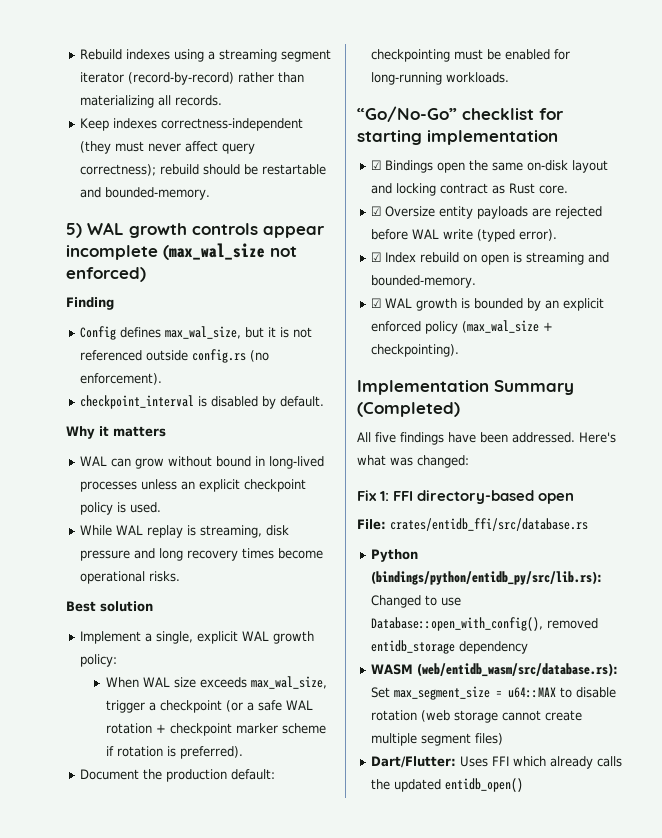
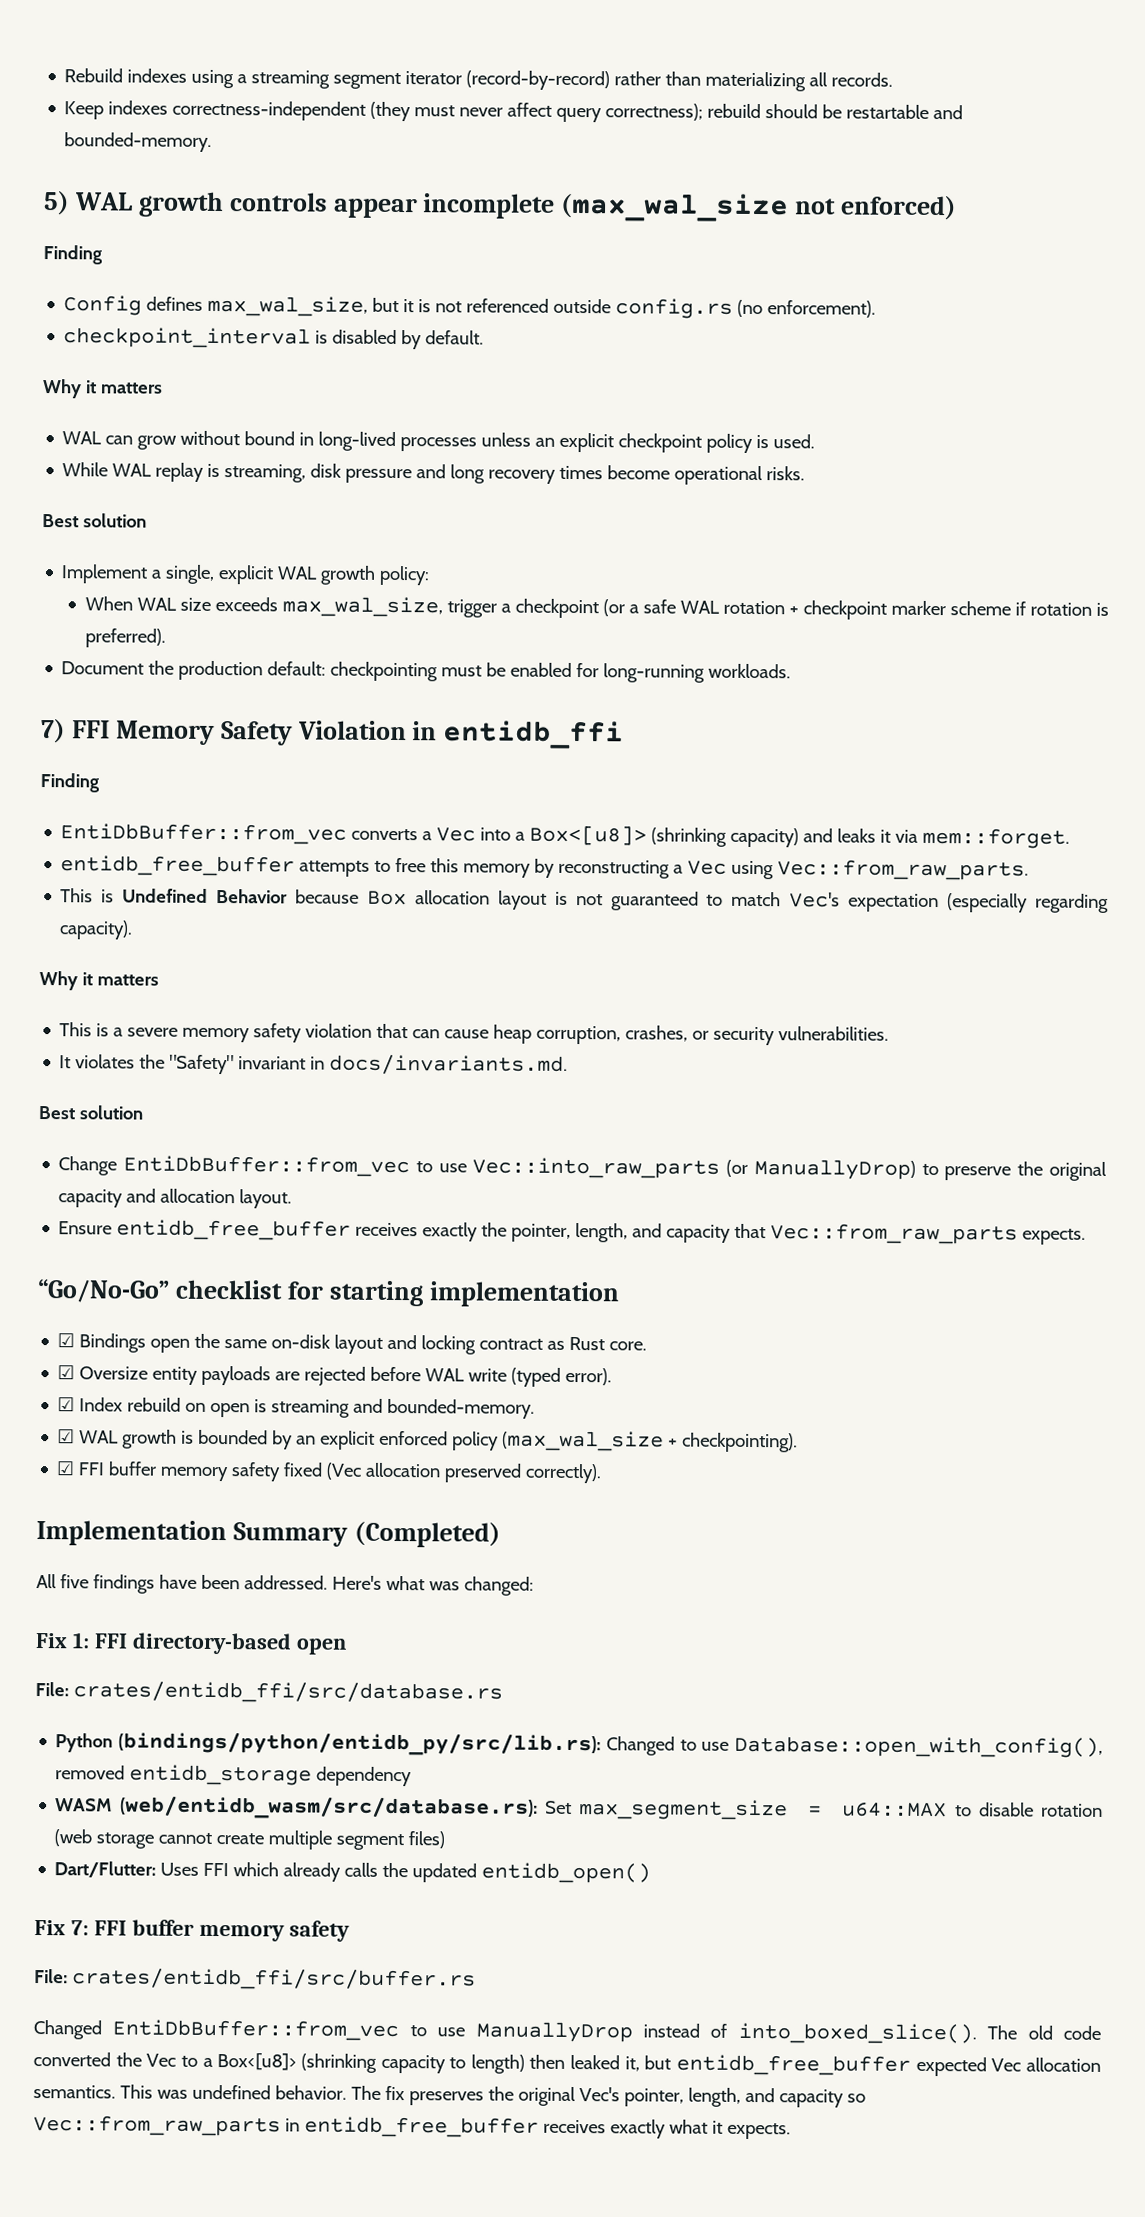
+ 7) FFI Memory Safety Violation in entidb_ffi
+ Finding
+ EntiDbBuffer::from_vec converts a Vec into a Box<[u8]> (shrinking capacity) and leaks it via mem::forget.
+ entidb_free_buffer attempts to free this memory by reconstructing a Vec using Vec::from_raw_parts.
+ This is Undefined Behavior because Box allocation layout is not guaranteed to match Vec's expectation (especially regarding capacity).
+ Why it matters
+ This is a severe memory safety violation that can cause heap corruption, crashes, or security vulnerabilities.
+ It violates the "Safety" invariant in docs/invariants.md.
+ Best solution
+ Change EntiDbBuffer::from_vec to use Vec::into_raw_parts (or ManuallyDrop) to preserve the original capacity and allocation layout.
+ Ensure entidb_free_buffer receives exactly the pointer, length, and capacity that Vec::from_raw_parts expects.
+ ☑ FFI buffer memory safety fixed (Vec allocation preserved correctly).
+ Fix 7: FFI buffer memory safety
+ File: crates/entidb_ffi/src/buffer.rs
+ Changed EntiDbBuffer::from_vec to use ManuallyDrop instead of into_boxed_slice(). The old code converted the Vec to a Box<[u8]> (shrinking capacity to length) then leaked it, but entidb_free_buffer expected Vec allocation semantics. This was undefined behavior. The fix preserves the original Vec's pointer, length, and capacity so Vec::from_raw_parts in entidb_free_buffer receives exactly what it expects.

